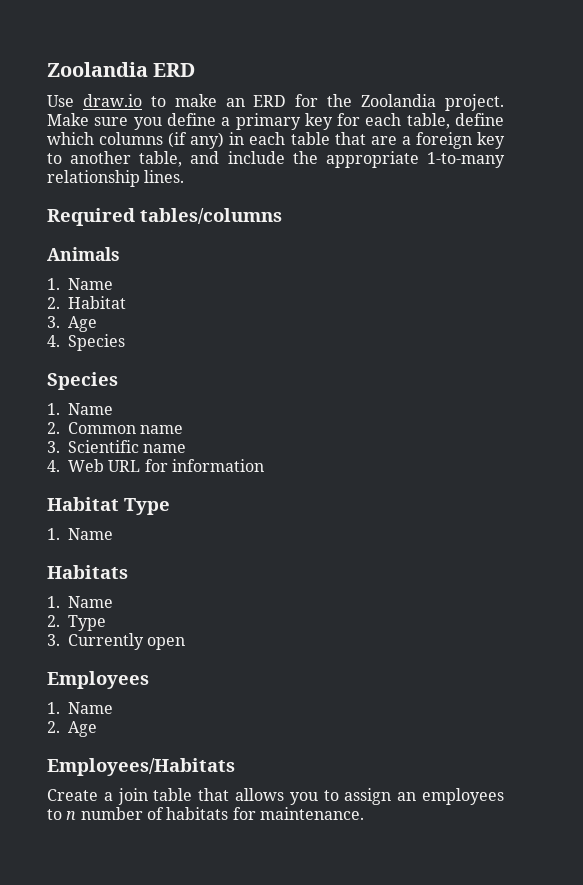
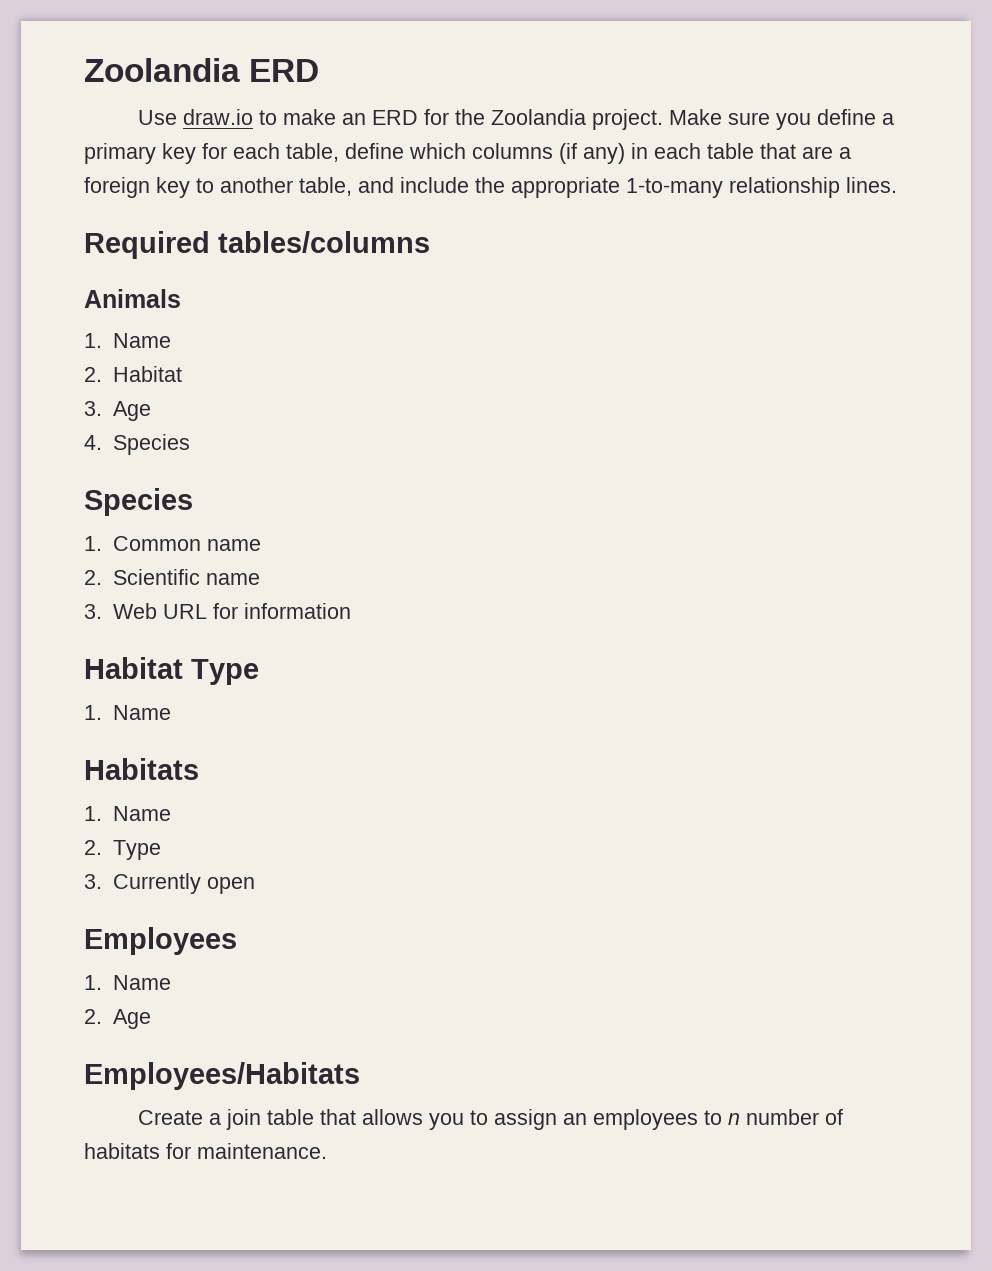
  4. Species
  Species
- 1. Name
- 2. Common name
+ 1. Common name
- 3. Scientific name
+ 2. Scientific name
- 4. Web URL for information
+ 3. Web URL for information

